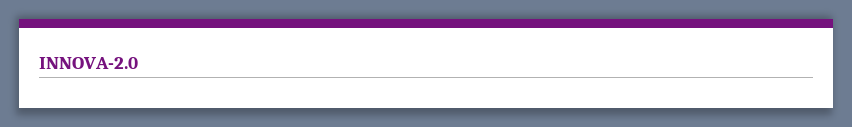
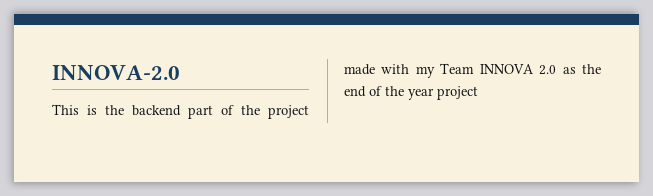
+ This is the backend part of the project made with my Team INNOVA 2.0 as the end of the year project

